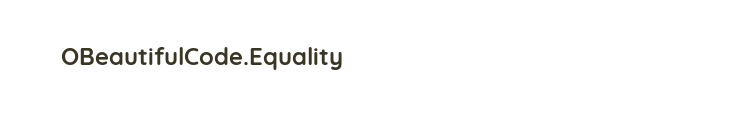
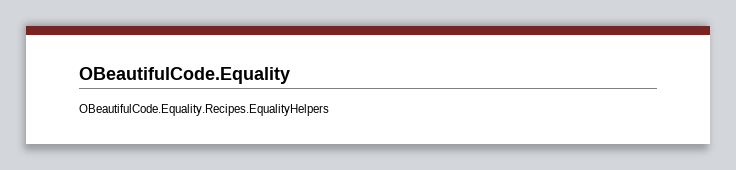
+ OBeautifulCode.Equality.Recipes.EqualityHelpers

